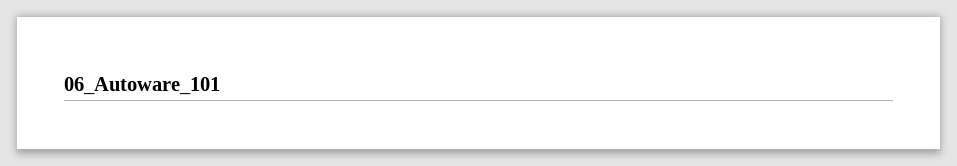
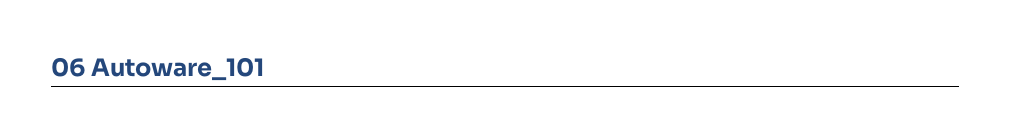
- 06_Autoware_101
+ 06 Autoware_101

